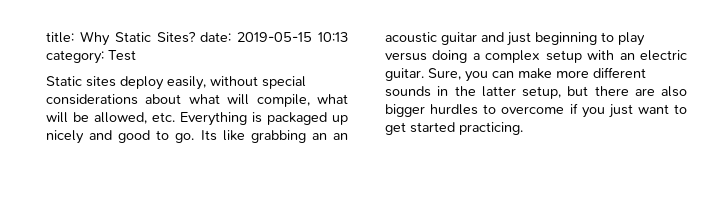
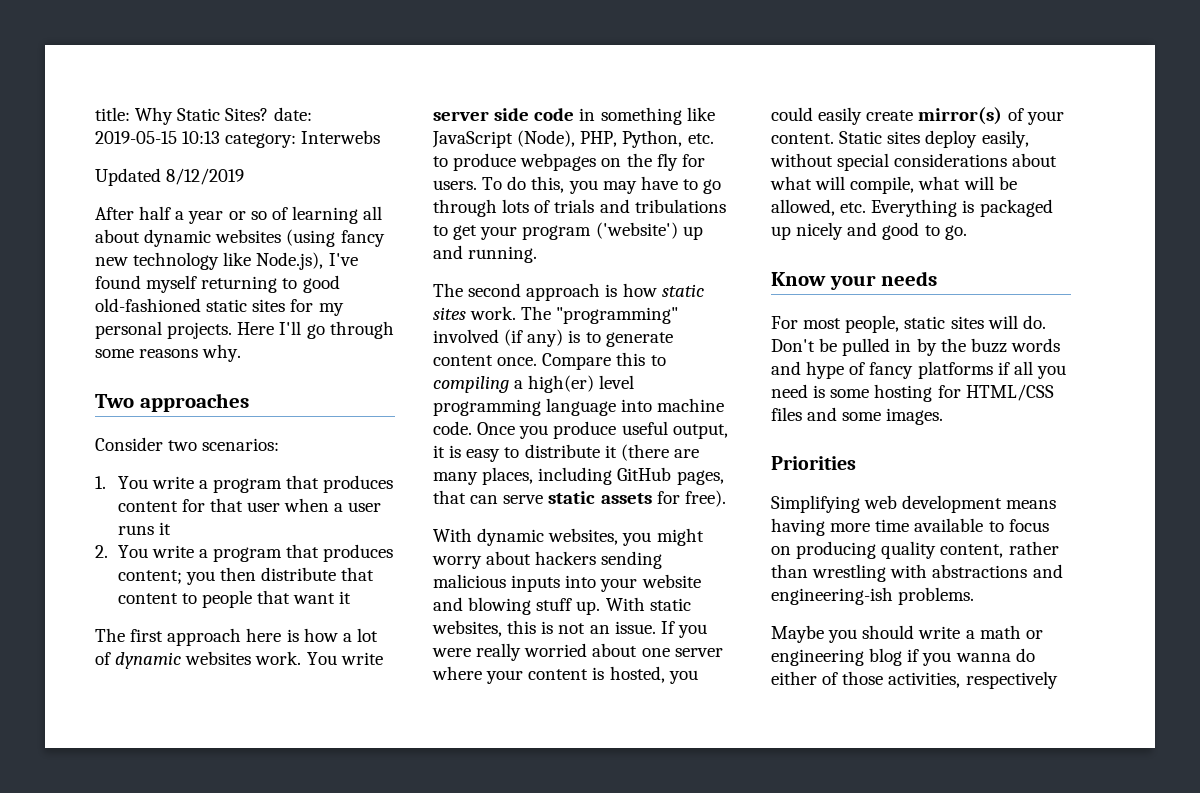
- title: Why Static Sites? date: 2019-05-15 10:13 category: Test
- Static sites deploy easily, without special considerations about what will compile, what will be allowed, etc. Everything is packaged up nicely and good to go. Its like grabbing an an acoustic guitar and just beginning to play versus doing a complex setup with an electric guitar. Sure, you can make more different sounds in the latter setup, but there are also bigger hurdles to overcome if you just want to get started practicing.
+ title: Why Static Sites? date: 2019-05-15 10:13 category: Interwebs
+ Updated 8/12/2019
+ After half a year or so of learning all about dynamic websites (using fancy new technology like Node.js), I've found myself returning to good old-fashioned static sites for my personal projects. Here I'll go through some reasons why.
+ Two approaches
+ Consider two scenarios:
+ 1. You write a program that produces content for that user when a user runs it
+ 2. You write a program that produces content; you then distribute that content to people that want it
+ The first approach here is how a lot of dynamic websites work. You write server side code in something like JavaScript (Node), PHP, Python, etc. to produce webpages on the fly for users. To do this, you may have to go through lots of trials and tribulations to get your program ('website') up and running.
+ The second approach is how static sites work. The "programming" involved (if any) is to generate content once. Compare this to compiling a high(er) level programming language into machine code. Once you produce useful output, it is easy to distribute it (there are many places, including GitHub pages, that can serve static assets for free).
+ With dynamic websites, you might worry about hackers sending malicious inputs into your website and blowing stuff up. With static websites, this is not an issue. If you were really worried about one server where your content is hosted, you could easily create mirror(s) of your content. Static sites deploy easily, without special considerations about what will compile, what will be allowed, etc. Everything is packaged up nicely and good to go.
+ Know your needs
+ For most people, static sites will do. Don't be pulled in by the buzz words and hype of fancy platforms if all you need is some hosting for HTML/CSS files and some images.
+ Priorities
+ Simplifying web development means having more time available to focus on producing quality content, rather than wrestling with abstractions and engineering-ish problems.
+ Maybe you should write a math or engineering blog if you wanna do either of those activities, respectively

